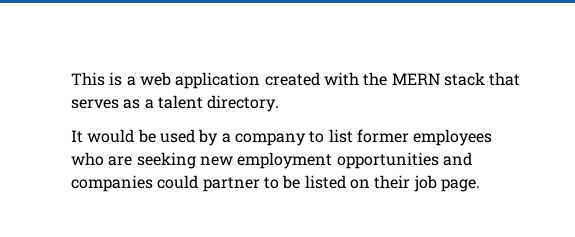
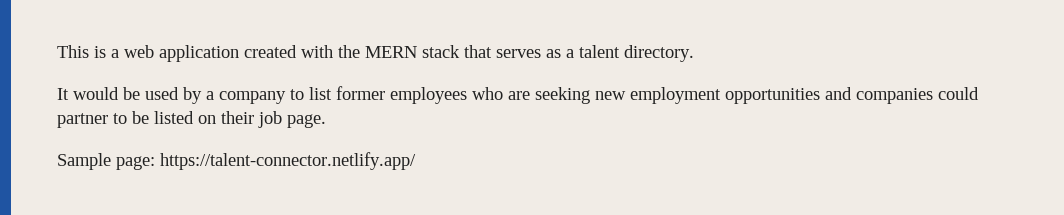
+ Sample page: https://talent-connector.netlify.app/

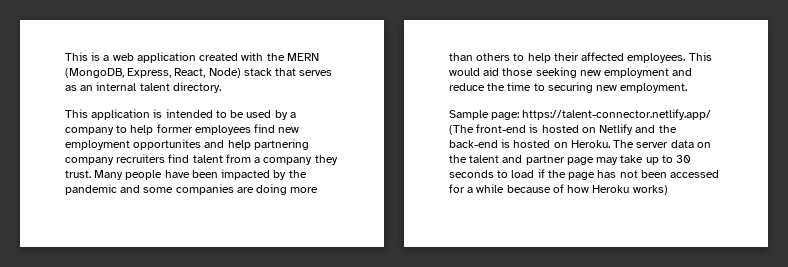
- This is a web application created with the MERN stack that serves as a talent directory.
+ This is a web application created with the MERN (MongoDB, Express, React, Node) stack that serves as an internal talent directory.
- It would be used by a company to list former employees who are seeking new employment opportunities and companies could partner to be listed on their job page.
- Sample page: https://talent-connector.netlify.app/
+ This application is intended to be used by a company to help former employees find new employment opportunites and help partnering company recruiters find talent from a company they trust. Many people have been impacted by the pandemic and some companies are doing more than others to help their affected employees. This would aid those seeking new employment and reduce the time to securing new employment.
+ Sample page: https://talent-connector.netlify.app/ (The front-end is hosted on Netlify and the back-end is hosted on Heroku. The server data on the talent and partner page may take up to 30 seconds to load if the page has not been accessed for a while because of how Heroku works)

